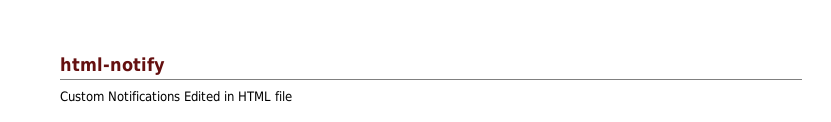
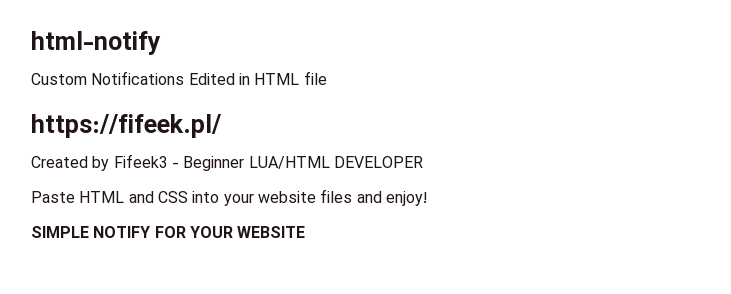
+ https://fifeek.pl/
+ Created by Fifeek3 - Beginner LUA/HTML DEVELOPER
+ Paste HTML and CSS into your website files and enjoy!
+ SIMPLE NOTIFY FOR YOUR WEBSITE

